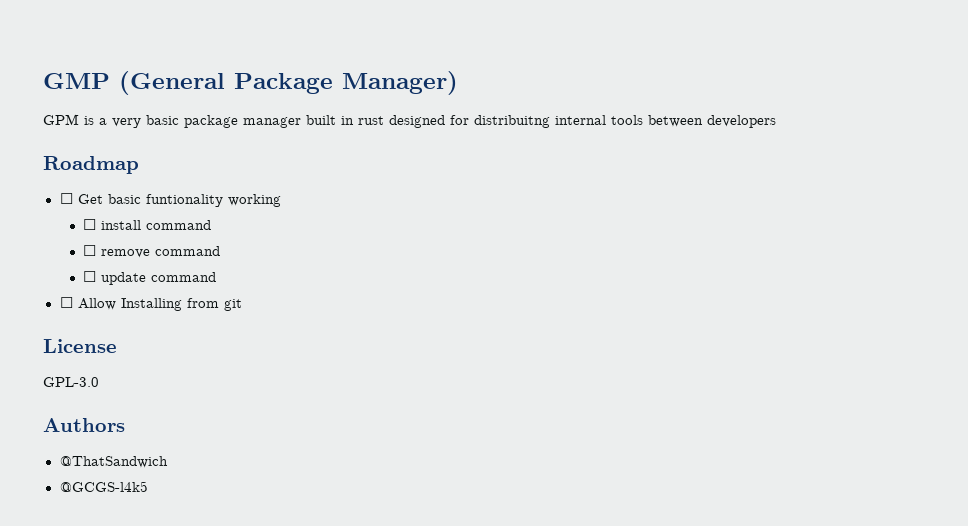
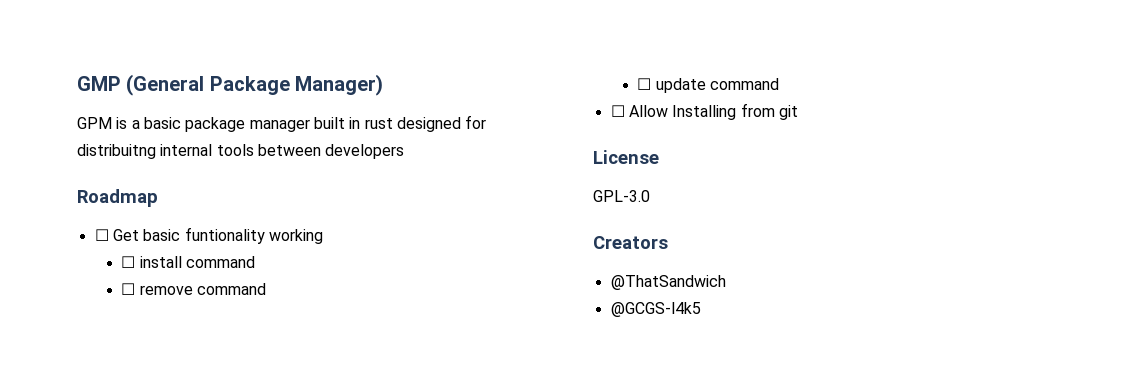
- GPM is a very basic package manager built in rust designed for distribuitng internal tools between developers
+ GPM is a basic package manager built in rust designed for distribuitng internal tools between developers
- Authors
+ Creators

